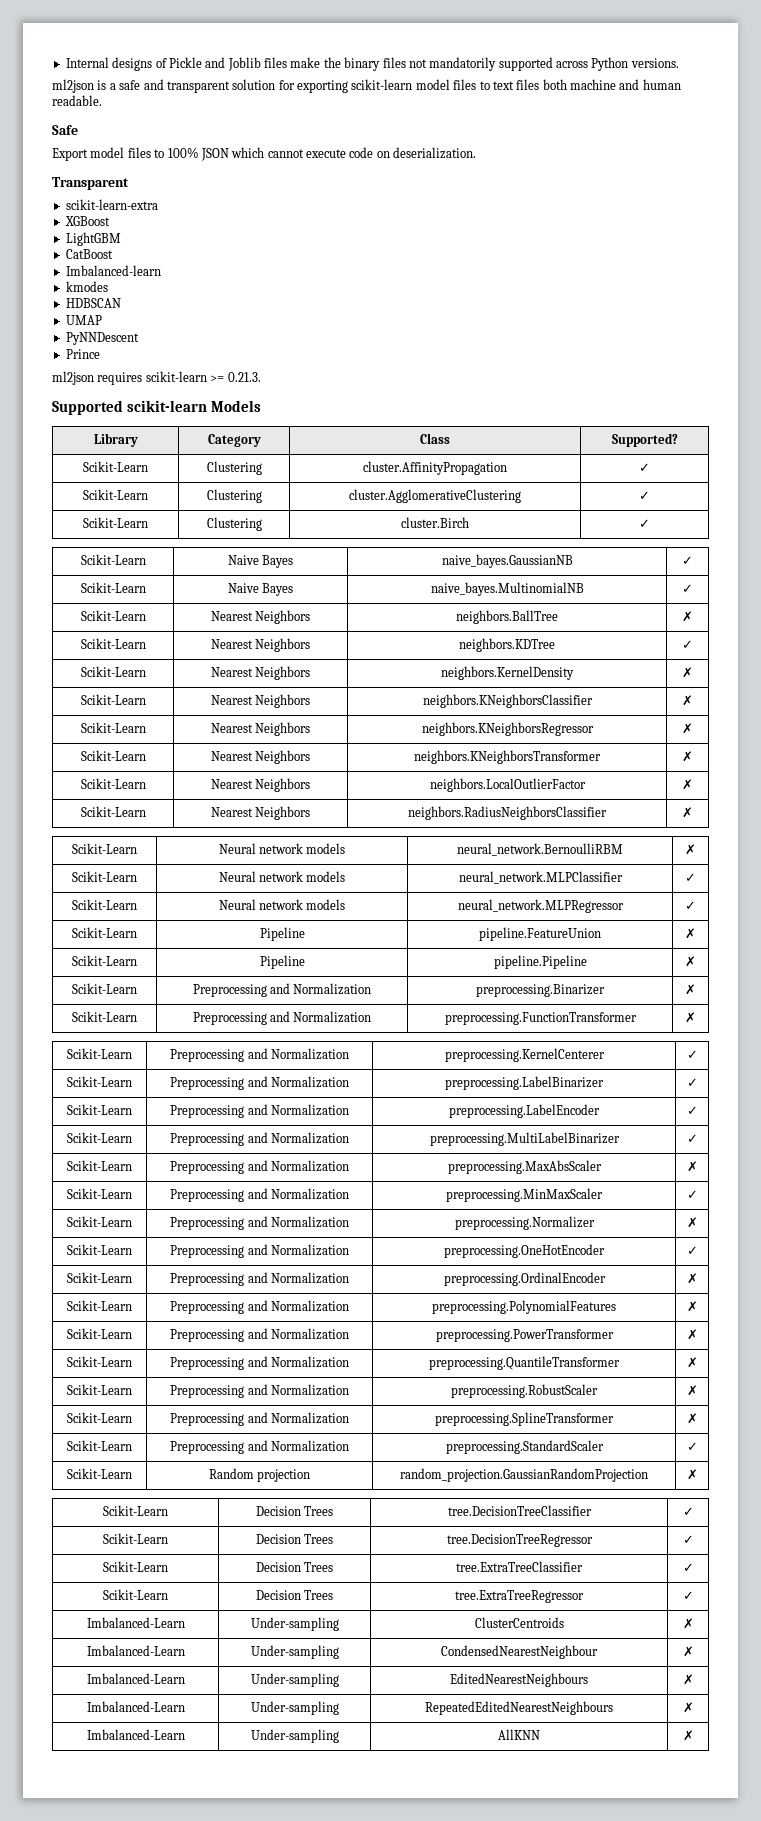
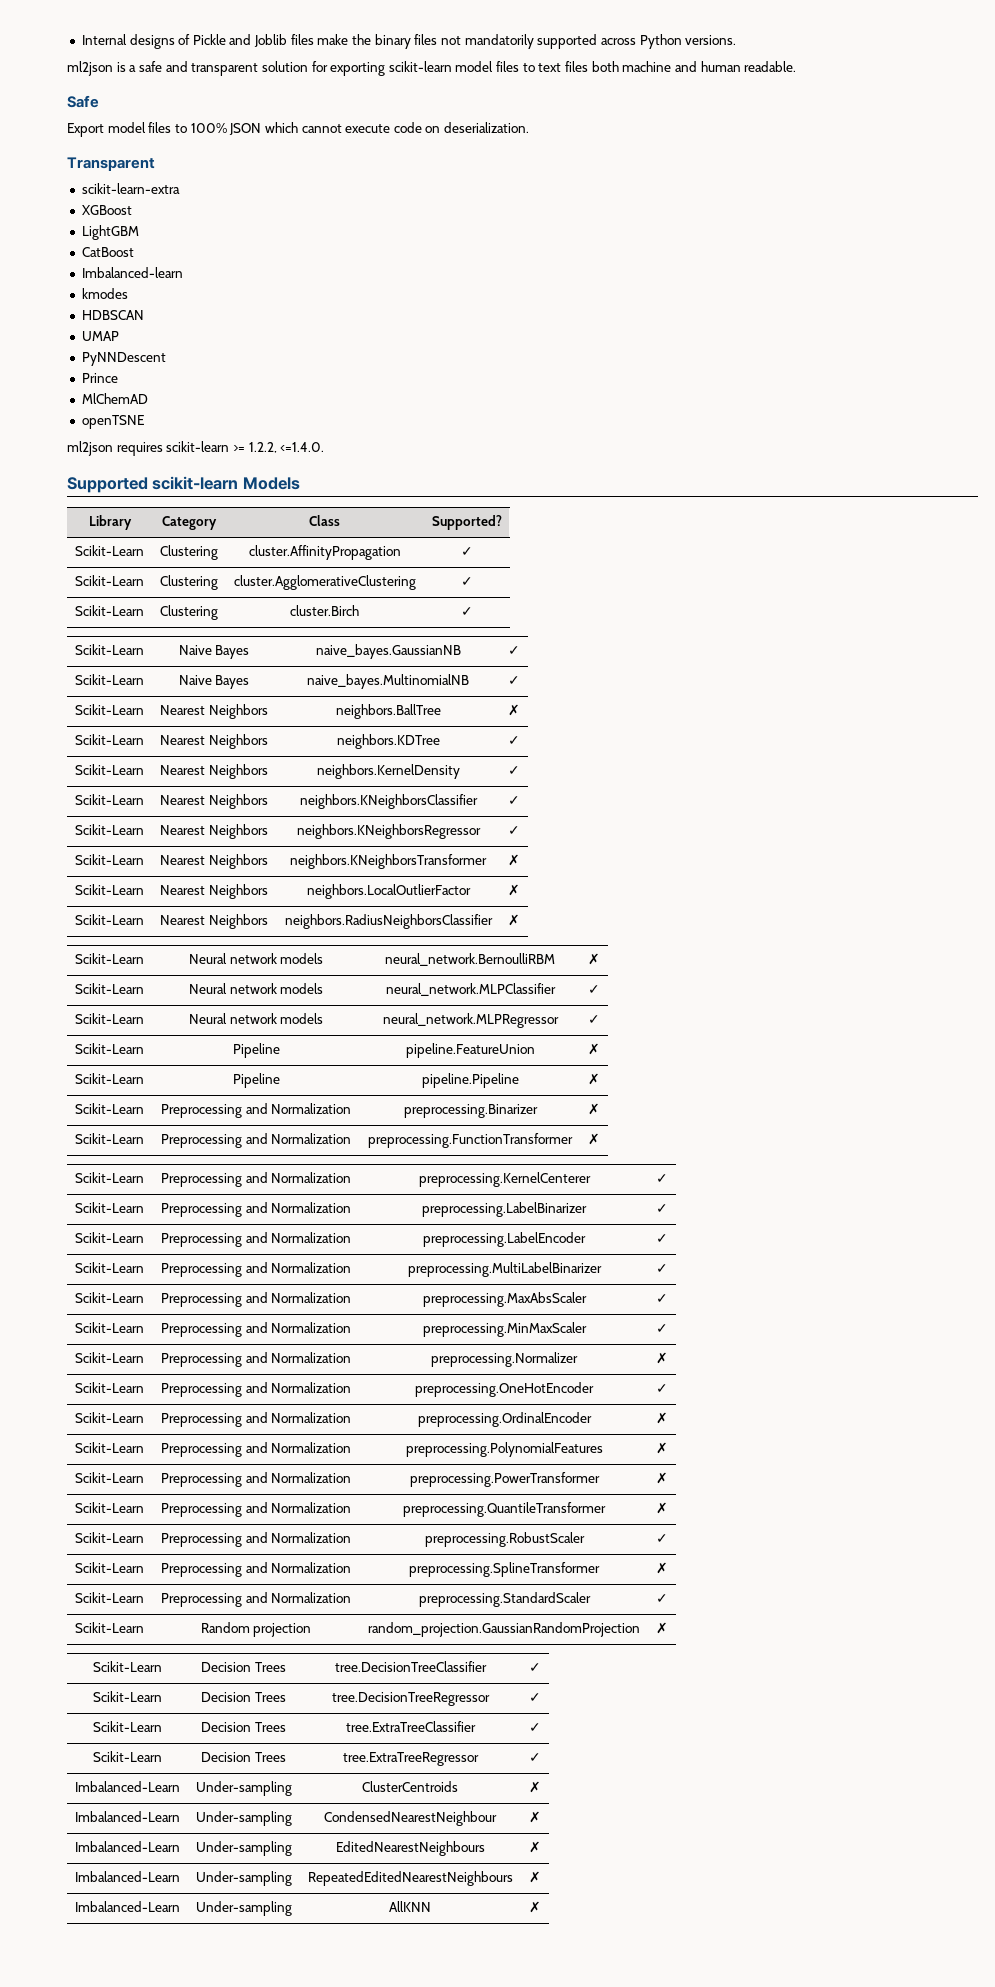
+ MlChemAD
+ openTSNE
- ml2json requires scikit-learn >= 0.21.3.
+ ml2json requires scikit-learn >= 1.2.2, <=1.4.0.
- Scikit-Learn | Nearest Neighbors | neighbors.KernelDensity | ✗
+ Scikit-Learn | Nearest Neighbors | neighbors.KernelDensity | ✓
- Scikit-Learn | Nearest Neighbors | neighbors.KNeighborsClassifier | ✗
+ Scikit-Learn | Nearest Neighbors | neighbors.KNeighborsClassifier | ✓
- Scikit-Learn | Nearest Neighbors | neighbors.KNeighborsRegressor | ✗
+ Scikit-Learn | Nearest Neighbors | neighbors.KNeighborsRegressor | ✓
- Scikit-Learn | Preprocessing and Normalization | preprocessing.MaxAbsScaler | ✗
+ Scikit-Learn | Preprocessing and Normalization | preprocessing.MaxAbsScaler | ✓
- Scikit-Learn | Preprocessing and Normalization | preprocessing.RobustScaler | ✗
+ Scikit-Learn | Preprocessing and Normalization | preprocessing.RobustScaler | ✓

